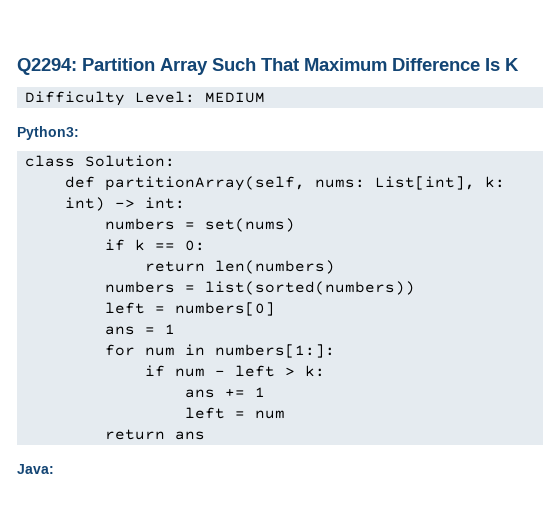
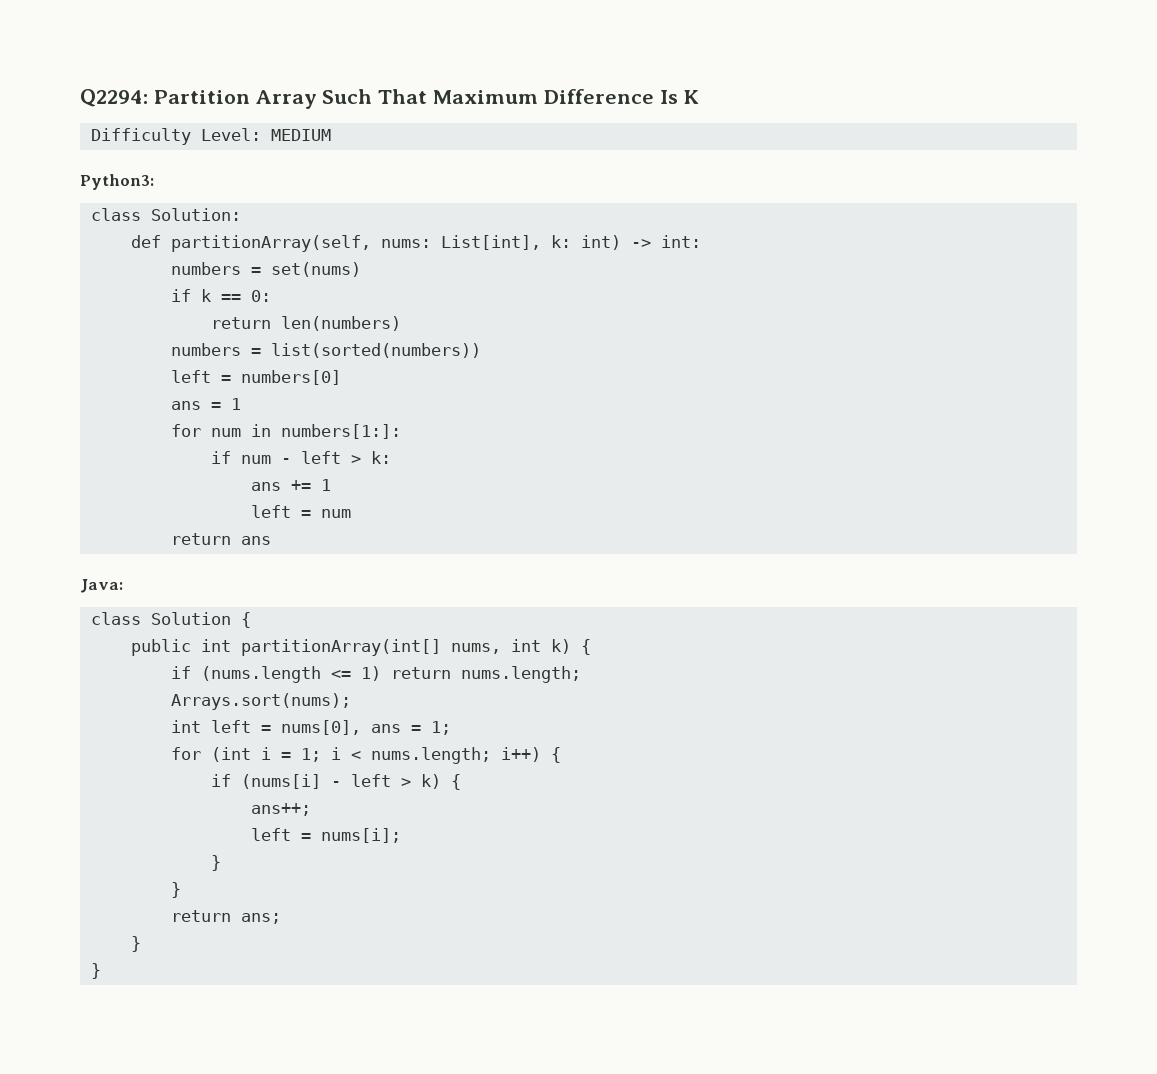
+ class Solution {
+ public int partitionArray(int[] nums, int k) {
+ if (nums.length <= 1) return nums.length;
+ Arrays.sort(nums);
+ int left = nums[0], ans = 1;
+ for (int i = 1; i < nums.length; i++) {
+ if (nums[i] - left > k) {
+ ans++;
+ left = nums[i];
+ }
+ }
+ return ans;
+ }
+ }

